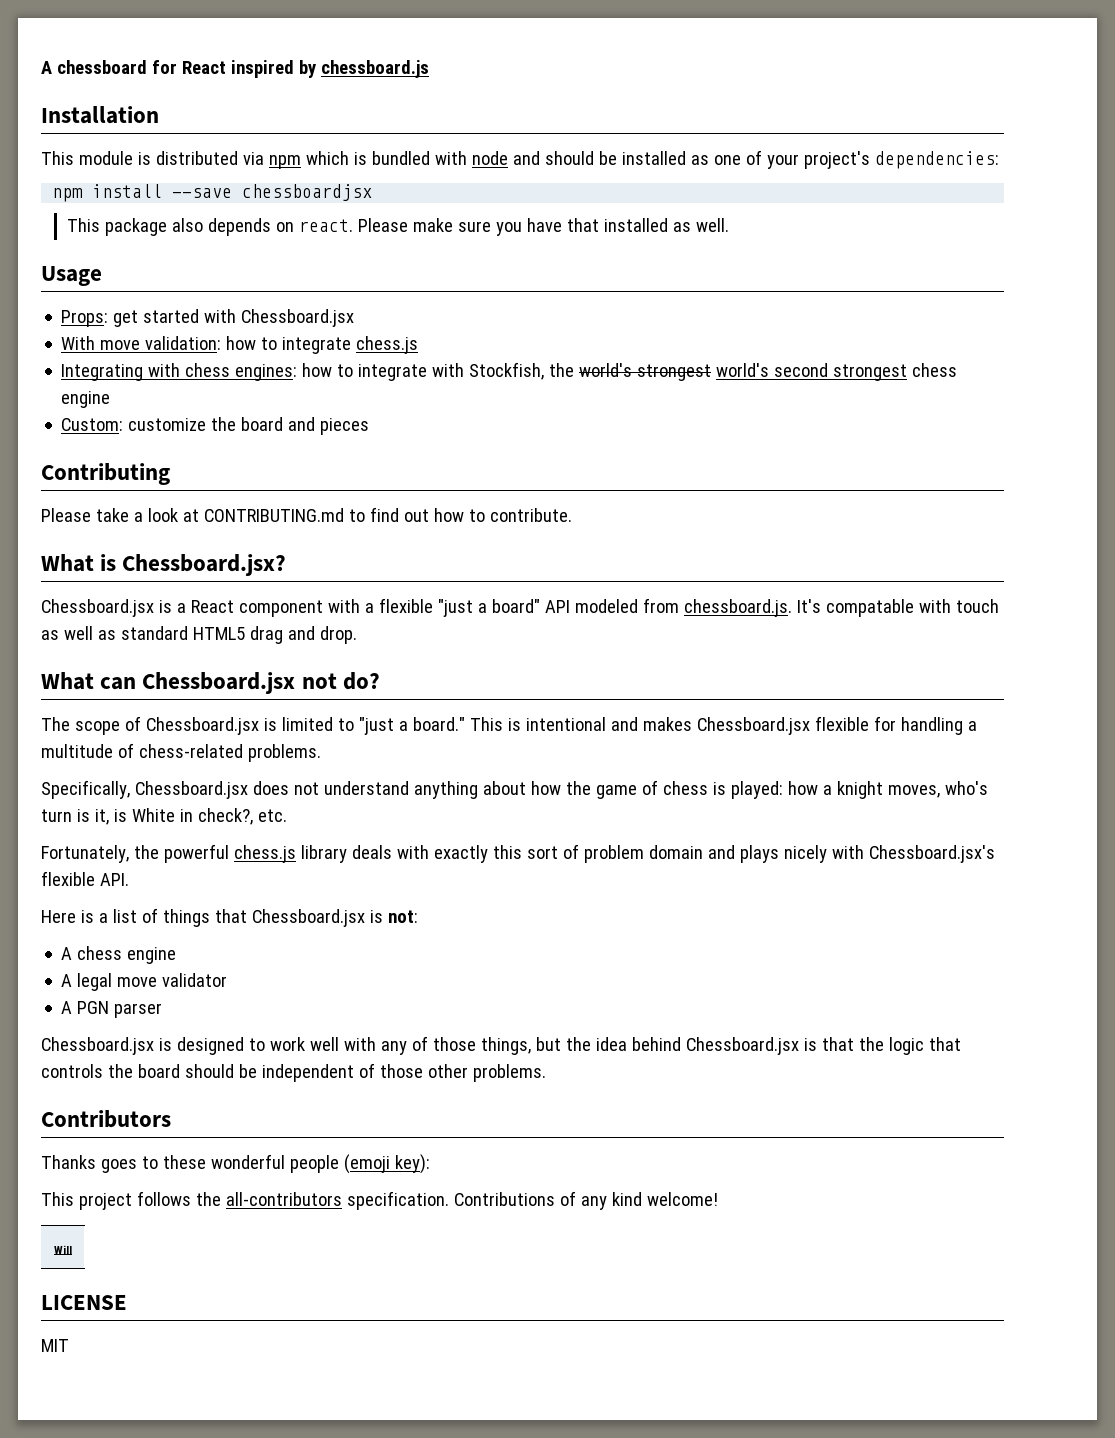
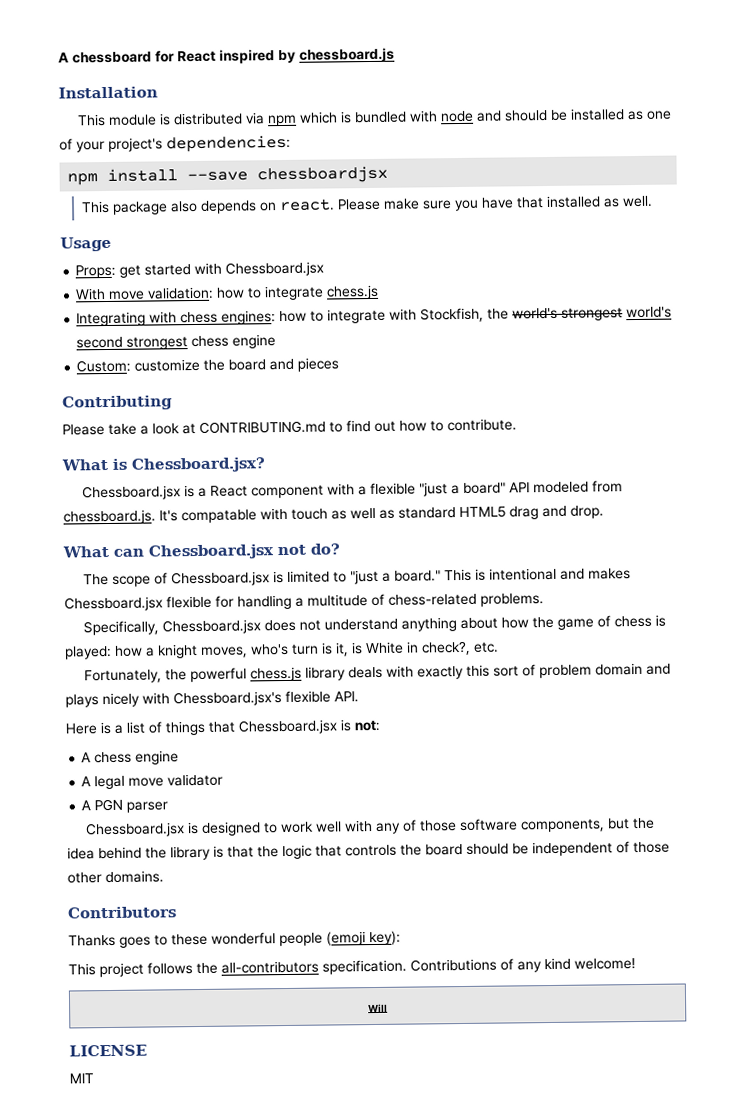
- Chessboard.jsx is designed to work well with any of those things, but the idea behind Chessboard.jsx is that the logic that controls the board should be independent of those other problems.
+ Chessboard.jsx is designed to work well with any of those software components, but the idea behind the library is that the logic that controls the board should be independent of those other domains.

